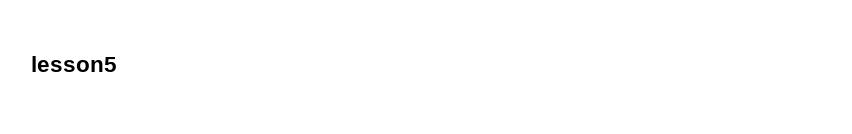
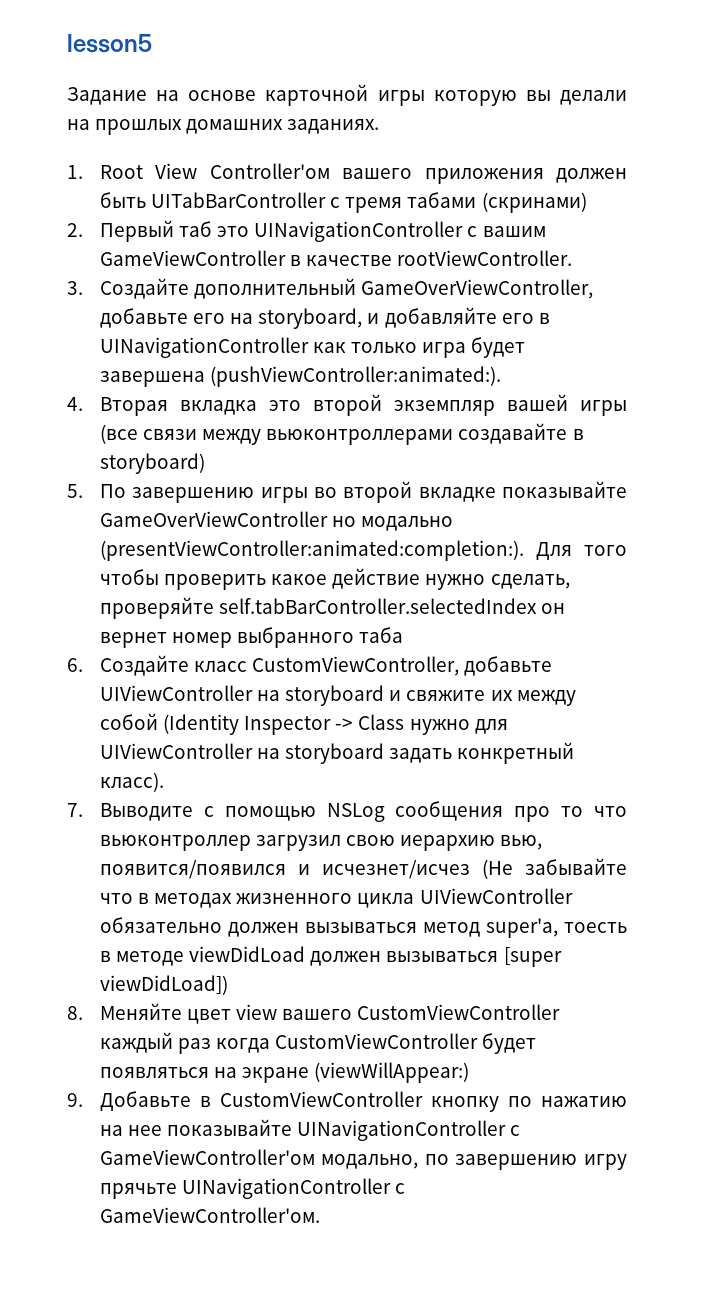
+ Задание на основе карточной игры которую вы делали на прошлых домашних заданиях.
+ 1. Root View Controller'ом вашего приложения должен быть UITabBarController с тремя табами (скринами)
+ 2. Первый таб это UINavigationController с вашим GameViewController в качестве rootViewController.
+ 3. Создайте дополнительный GameOverViewController, добавьте его на storyboard, и добавляйте его в UINavigationController как только игра будет завершена (pushViewController:animated:).
+ 4. Вторая вкладка это второй экземпляр вашей игры (все связи между вьюконтроллерами создавайте в storyboard)
+ 5. По завершению игры во второй вкладке показывайте GameOverViewController но модально (presentViewController:animated:completion:). Для того чтобы проверить какое действие нужно сделать, проверяйте self.tabBarController.selectedIndex он вернет номер выбранного таба
+ 6. Создайте класс CustomViewController, добавьте UIViewController на storyboard и свяжите их между собой (Identity Inspector -> Class нужно для UIViewController на storyboard задать конкретный класс).
+ 7. Выводите с помощью NSLog сообщения про то что вьюконтроллер загрузил свою иерархию вью, появится/появился и исчезнет/исчез (Не забывайте что в методах жизненного цикла UIViewController обязательно должен вызываться метод super'a, тоесть в методе viewDidLoad должен вызываться [super viewDidLoad])
+ 8. Меняйте цвет view вашего CustomViewController каждый раз когда CustomViewController будет появляться на экране (viewWillAppear:)
+ 9. Добавьте в CustomViewController кнопку по нажатию на нее показывайте UINavigationController c GameViewController'ом модально, по завершению игру прячьте UINavigationController c GameViewController'ом.

